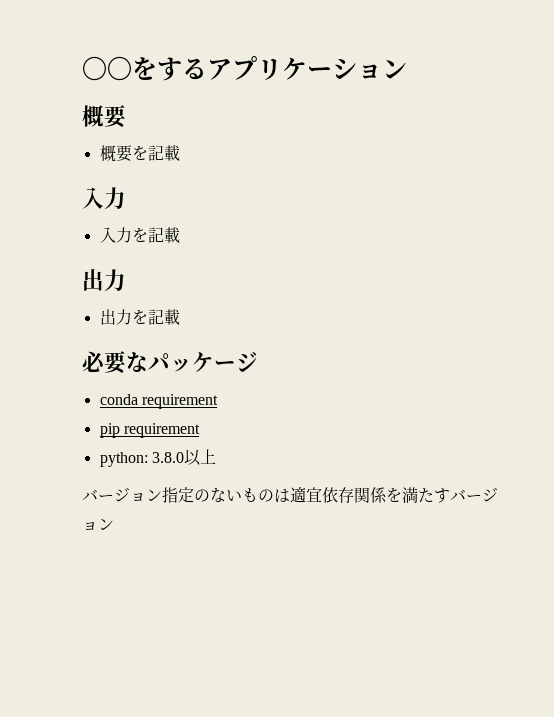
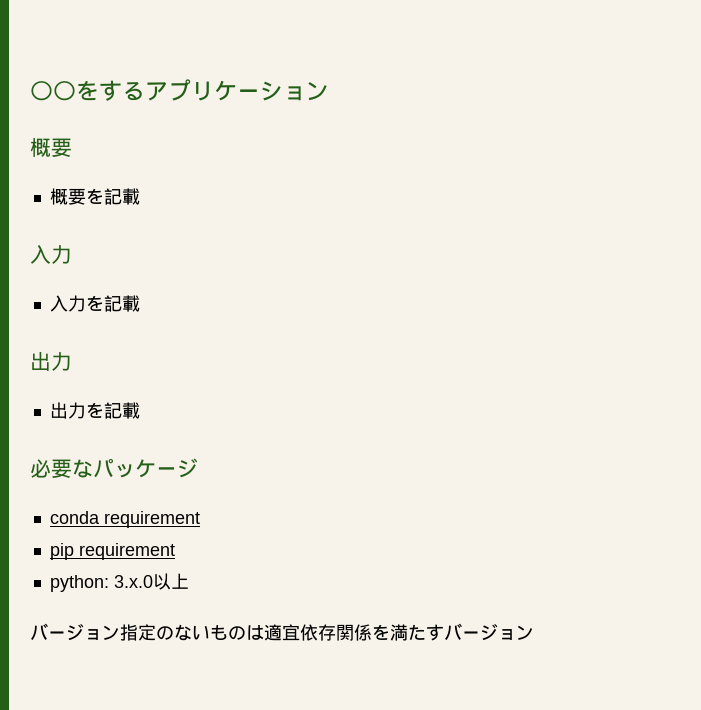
- python: 3.8.0以上
+ python: 3.x.0以上

